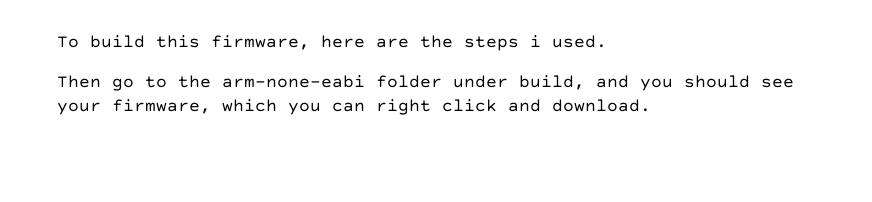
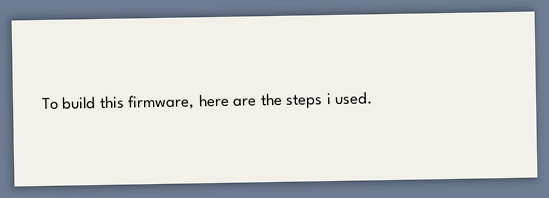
- Then go to the arm-none-eabi folder under build, and you should see your firmware, which you can right click and download.

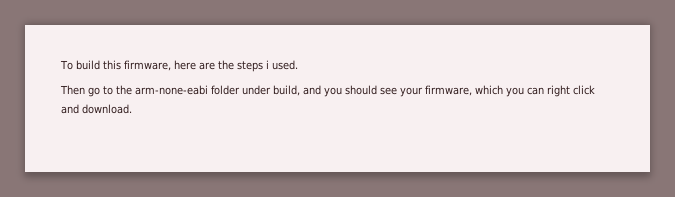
+ Then go to the arm-none-eabi folder under build, and you should see your firmware, which you can right click and download.

